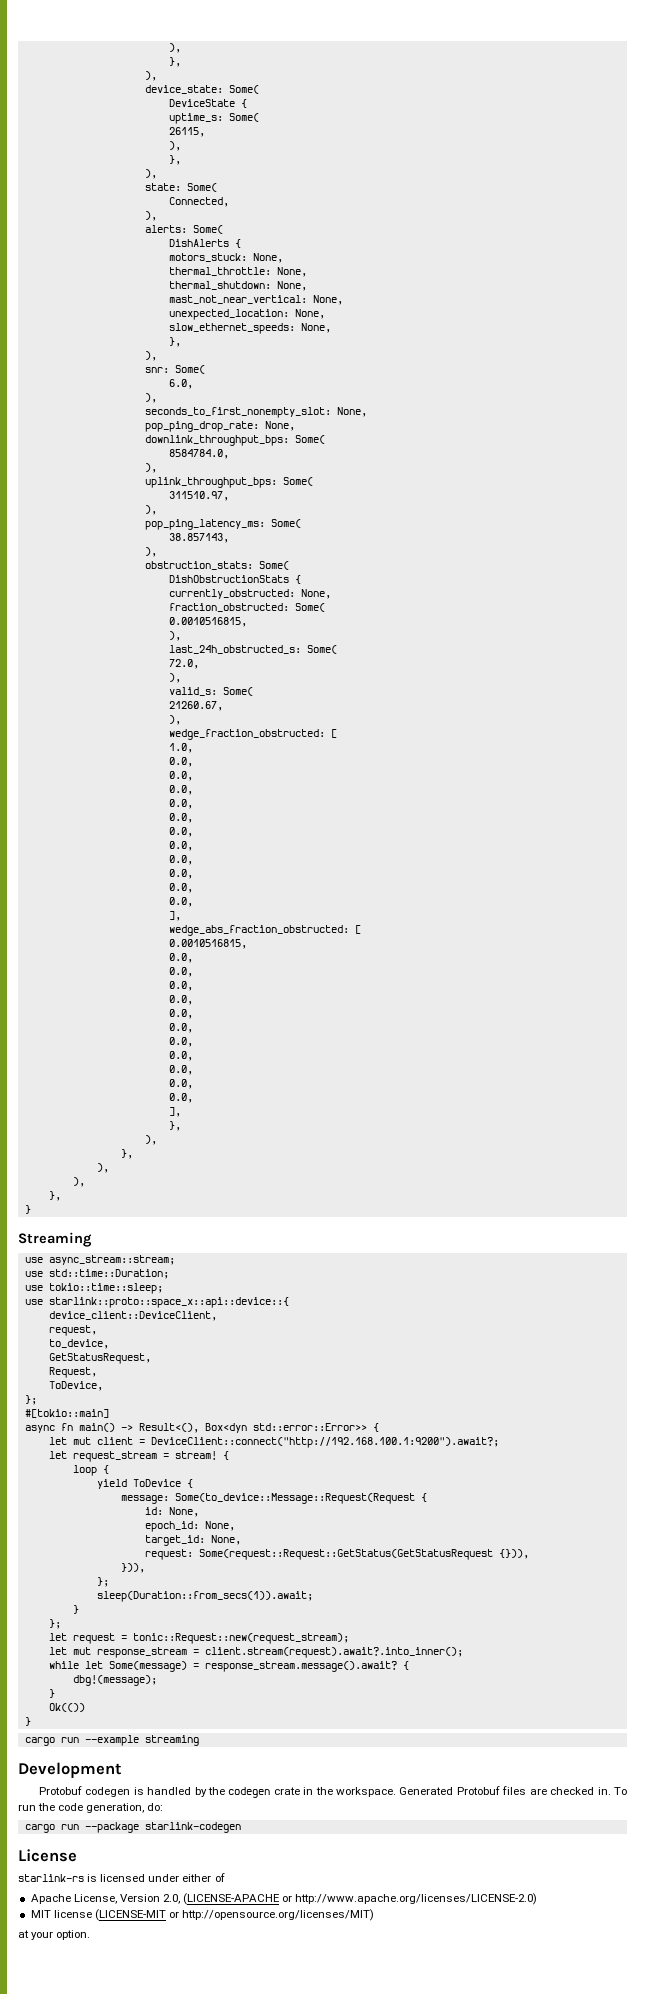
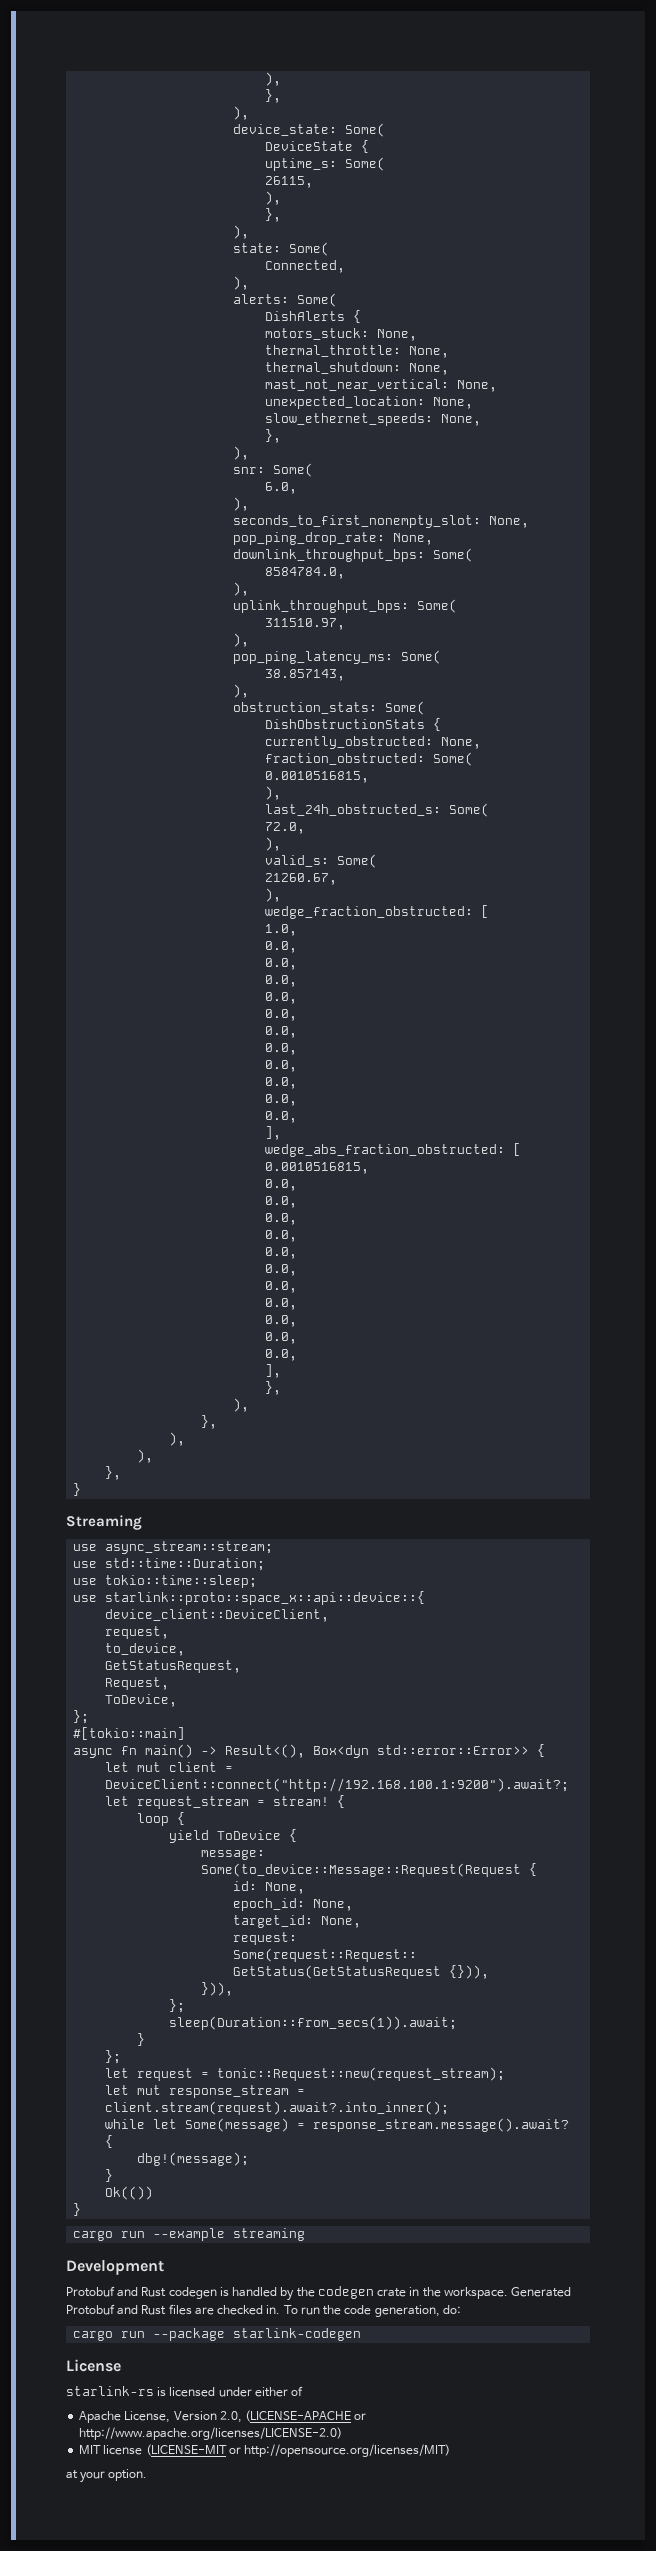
- Protobuf codegen is handled by the codegen crate in the workspace.
+ Protobuf and Rust codegen is handled by the codegen crate in the workspace.
- Generated Protobuf files are checked in.
+ Generated Protobuf and Rust files are checked in.

